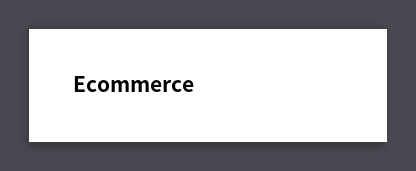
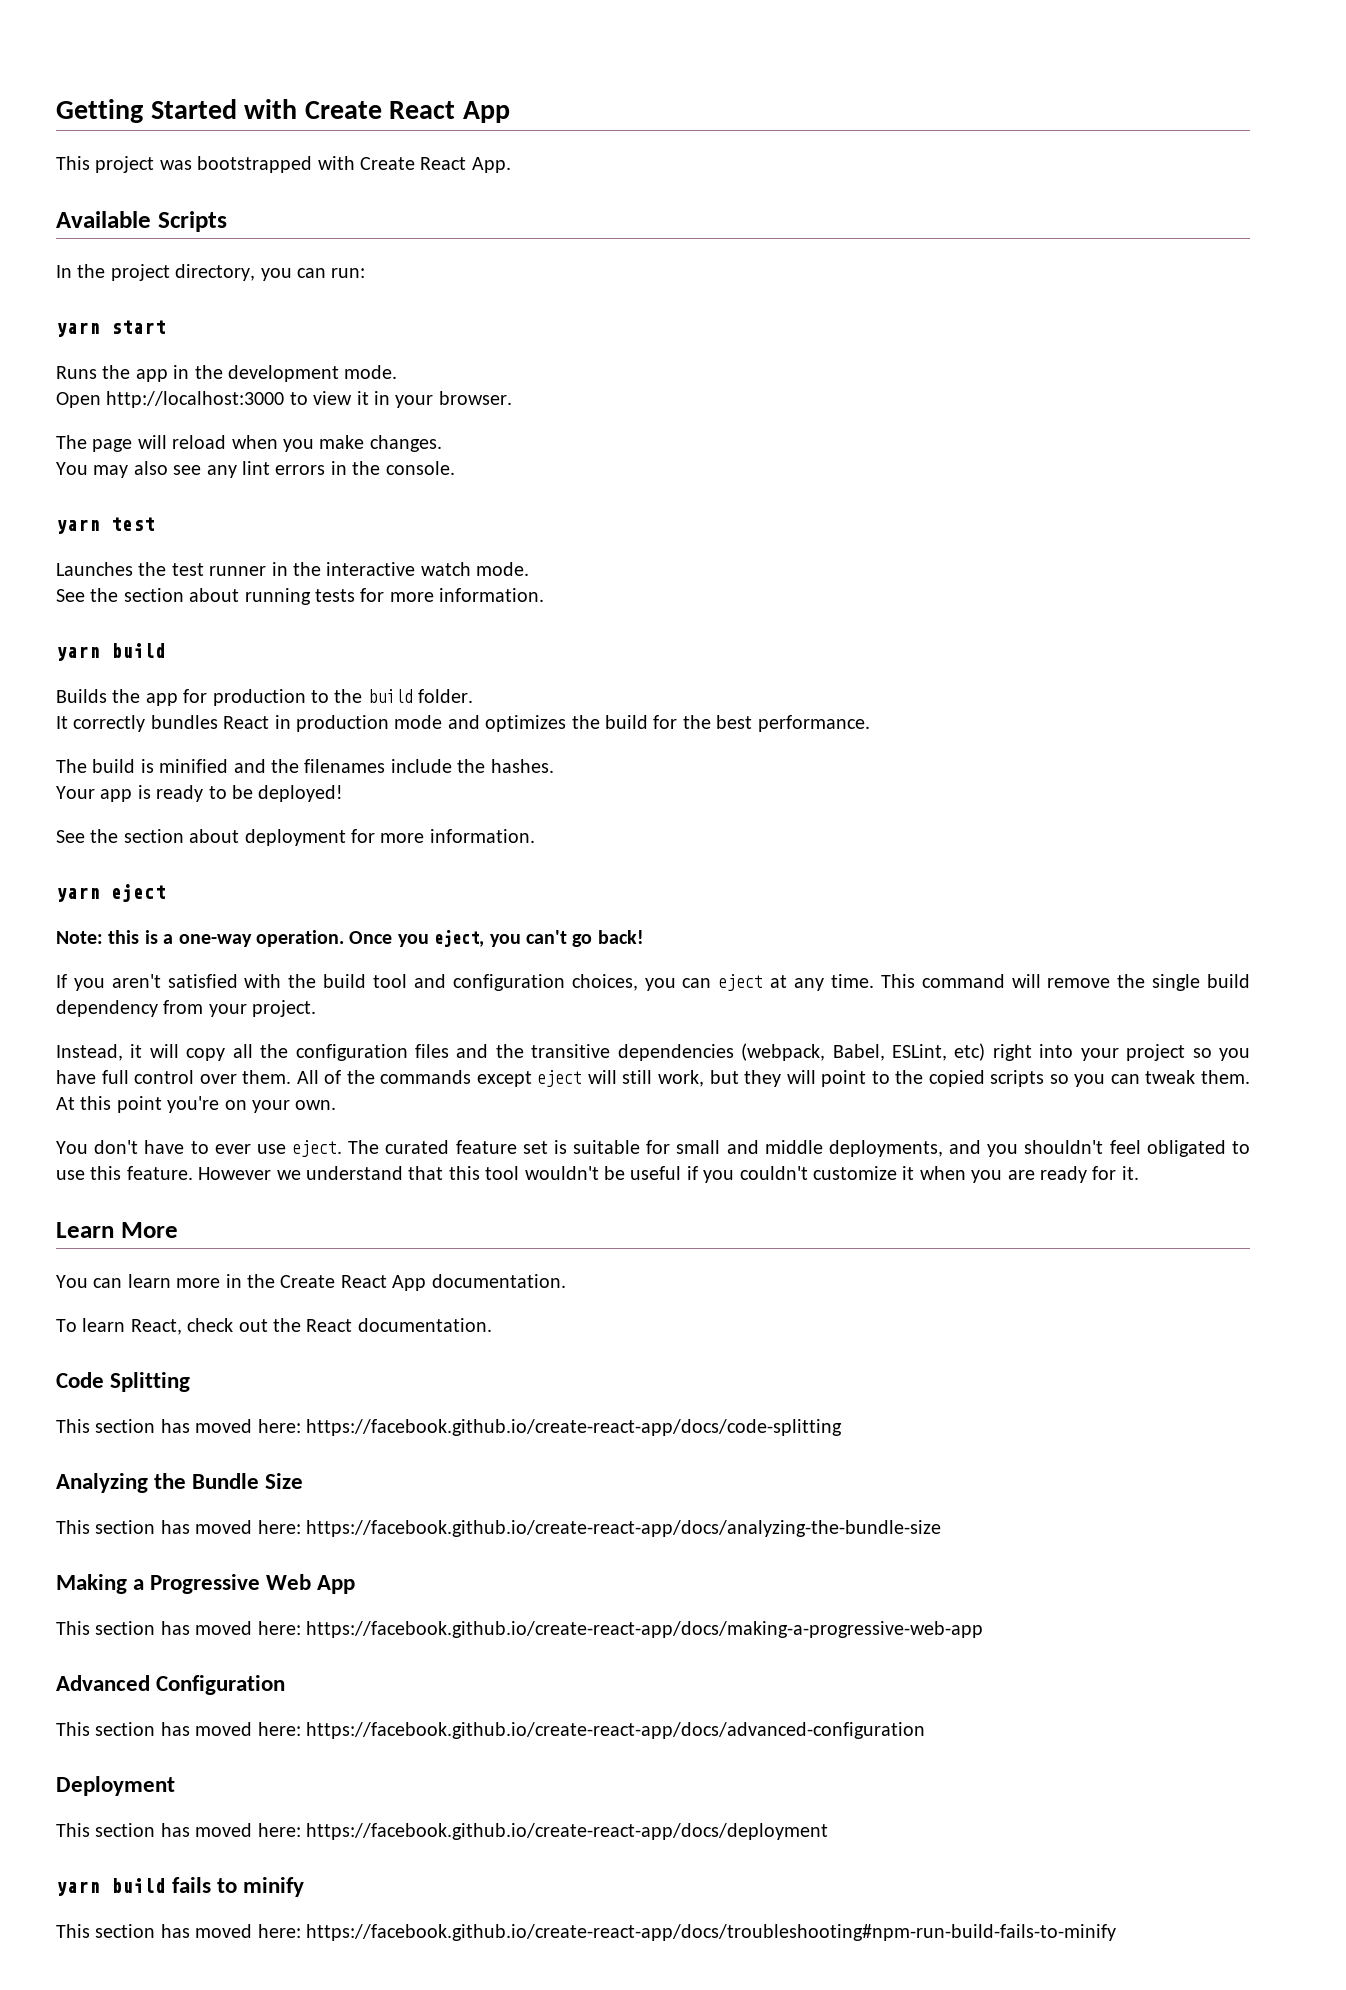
- Ecommerce
+ Getting Started with Create React App
+ This project was bootstrapped with Create React App.
+ Available Scripts
+ In the project directory, you can run:
+ yarn start
+ Runs the app in the development mode.
+ Open http://localhost:3000 to view it in your browser.
+ The page will reload when you make changes.
+ You may also see any lint errors in the console.
+ yarn test
+ Launches the test runner in the interactive watch mode.
+ See the section about running tests for more information.
+ yarn build
+ Builds the app for production to the build folder.
+ It correctly bundles React in production mode and optimizes the build for the best performance.
+ The build is minified and the filenames include the hashes.
+ Your app is ready to be deployed!
+ See the section about deployment for more information.
+ yarn eject
+ Note: this is a one-way operation. Once you eject, you can't go back!
+ If you aren't satisfied with the build tool and configuration choices, you can eject at any time. This command will remove the single build dependency from your project.
+ Instead, it will copy all the configuration files and the transitive dependencies (webpack, Babel, ESLint, etc) right into your project so you have full control over them. All of the commands except eject will still work, but they will point to the copied scripts so you can tweak them. At this point you're on your own.
+ You don't have to ever use eject. The curated feature set is suitable for small and middle deployments, and you shouldn't feel obligated to use this feature. However we understand that this tool wouldn't be useful if you couldn't customize it when you are ready for it.
+ Learn More
+ You can learn more in the Create React App documentation.
+ To learn React, check out the React documentation.
+ Code Splitting
+ This section has moved here: https://facebook.github.io/create-react-app/docs/code-splitting
+ Analyzing the Bundle Size
+ This section has moved here: https://facebook.github.io/create-react-app/docs/analyzing-the-bundle-size
+ Making a Progressive Web App
+ This section has moved here: https://facebook.github.io/create-react-app/docs/making-a-progressive-web-app
+ Advanced Configuration
+ This section has moved here: https://facebook.github.io/create-react-app/docs/advanced-configuration
+ Deployment
+ This section has moved here: https://facebook.github.io/create-react-app/docs/deployment
+ yarn build fails to minify
+ This section has moved here: https://facebook.github.io/create-react-app/docs/troubleshooting#npm-run-build-fails-to-minify

